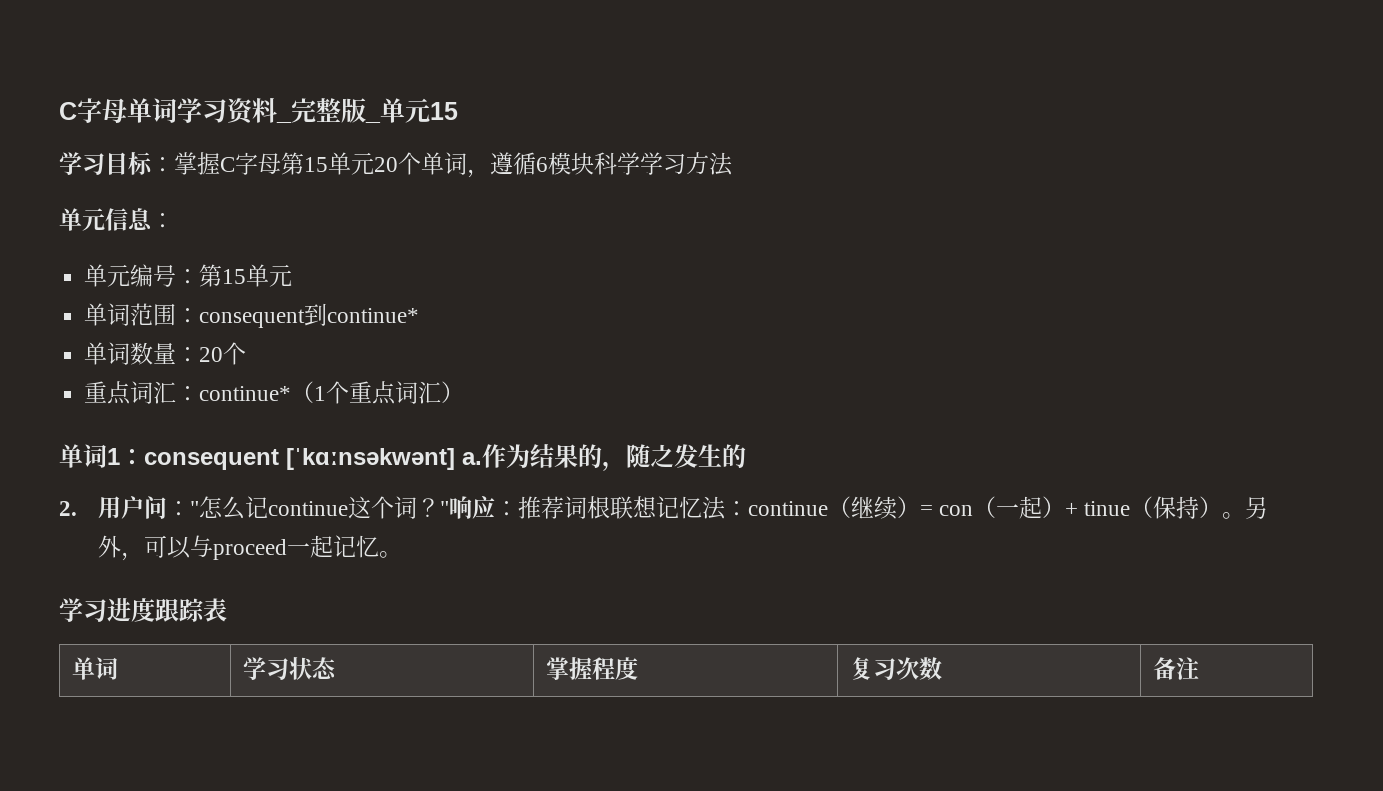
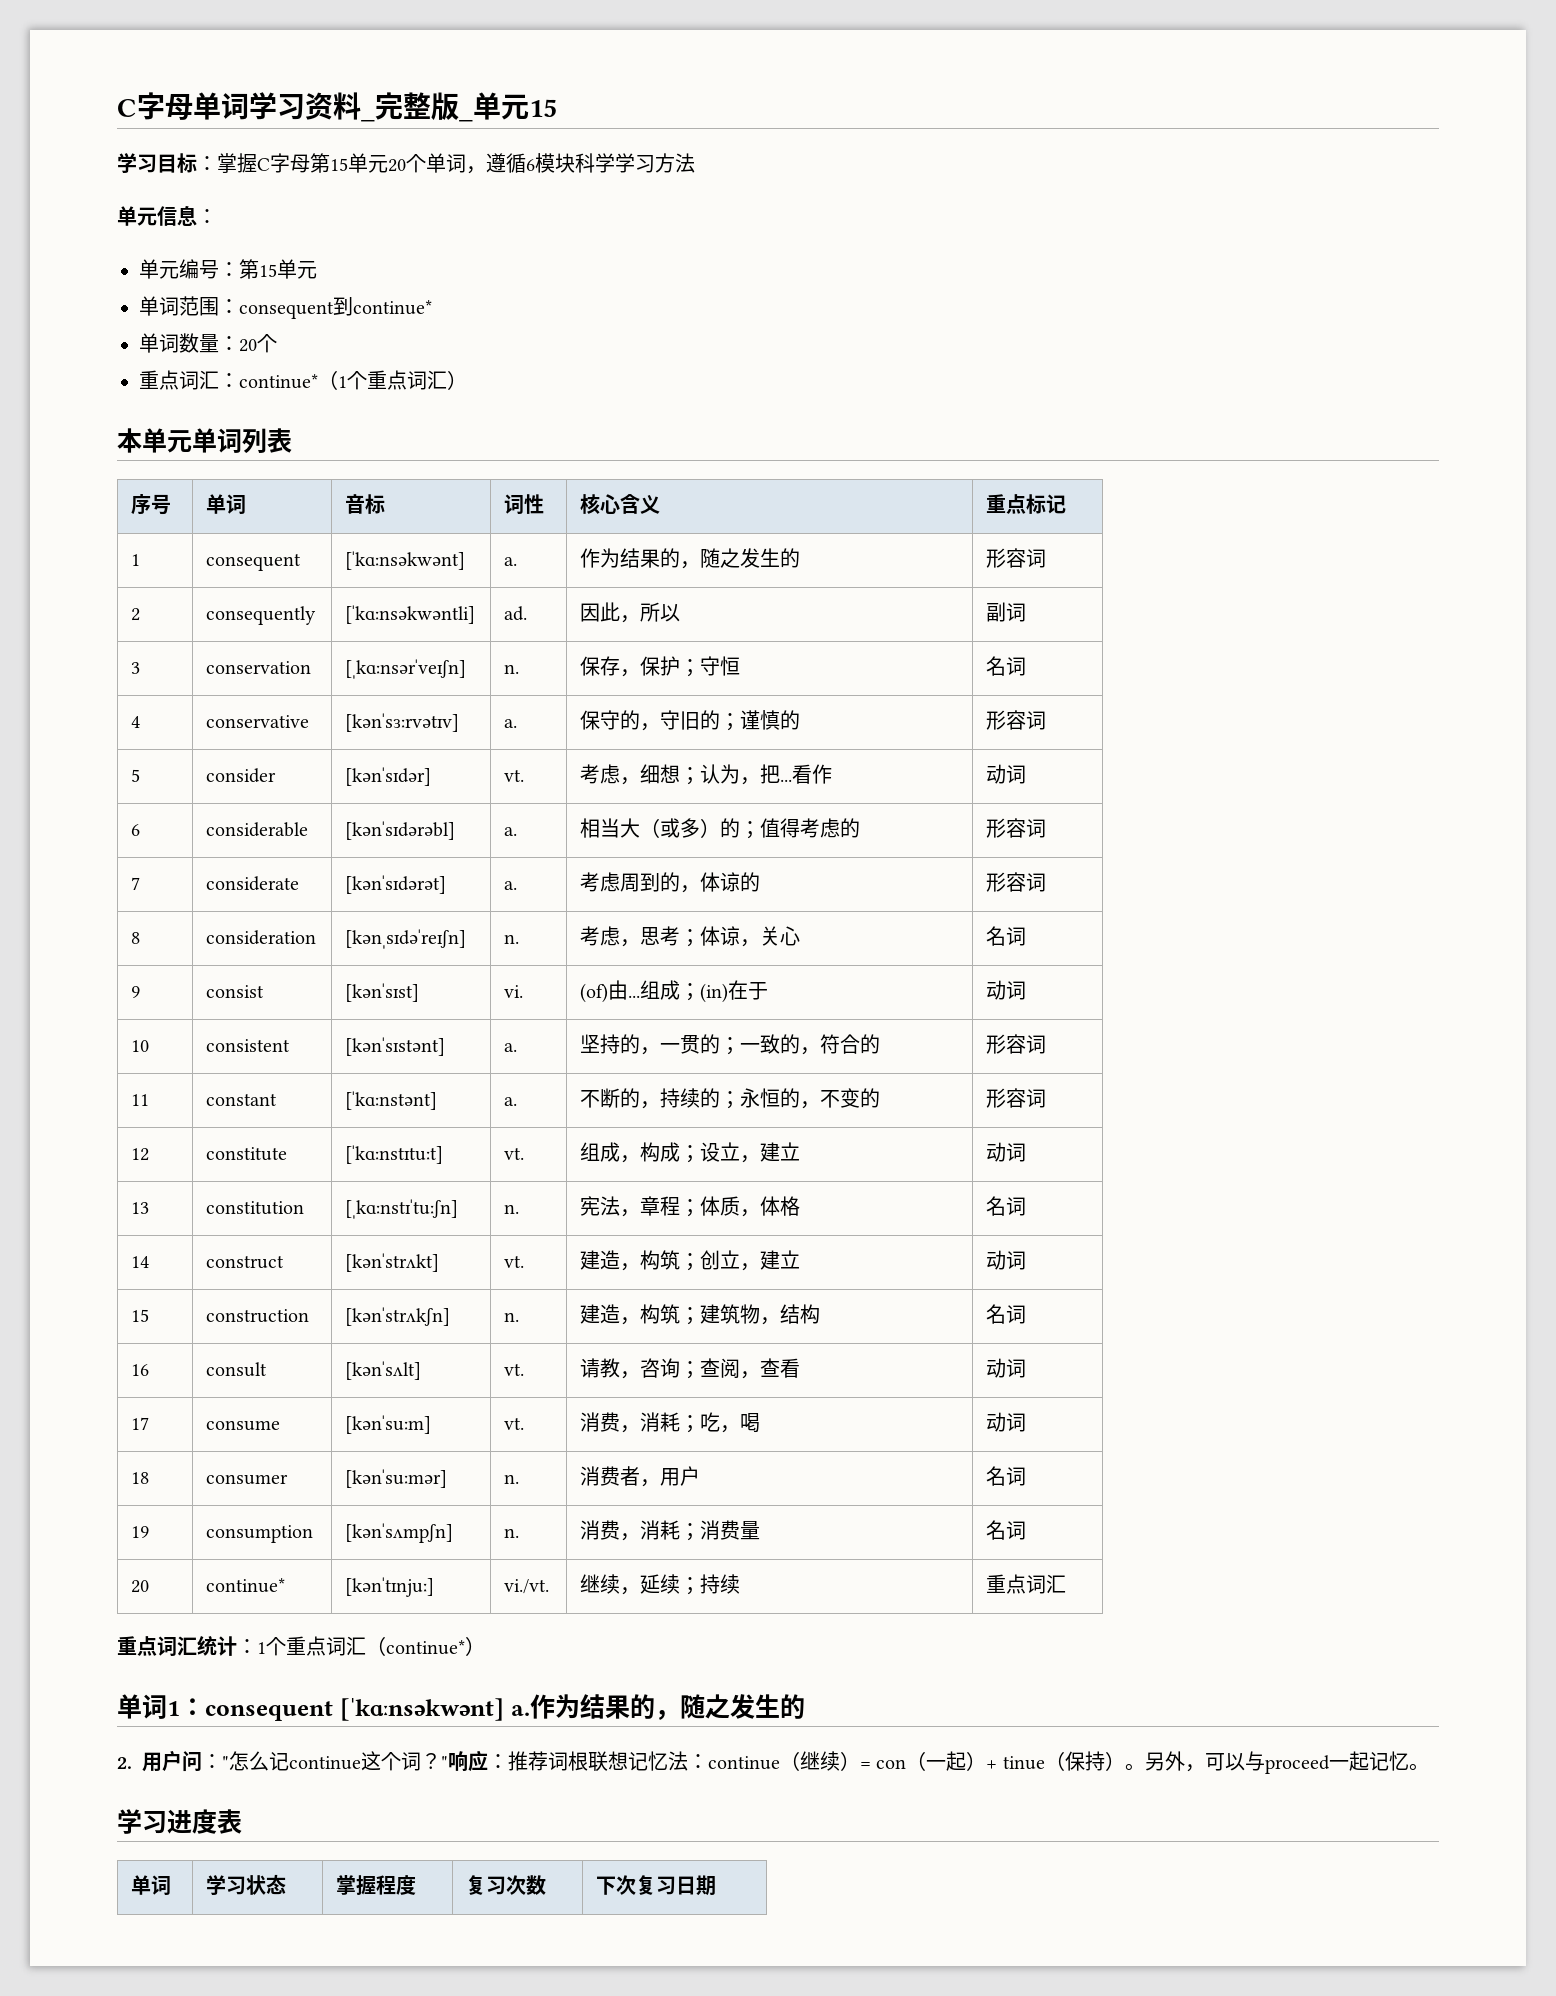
+ 本单元单词列表
+ 序号 | 单词 | 音标 | 词性 | 核心含义 | 重点标记
+ 1 | consequent | [ˈkɑːnsəkwənt] | a. | 作为结果的，随之发生的 | 形容词
+ 2 | consequently | [ˈkɑːnsəkwəntli] | ad. | 因此，所以 | 副词
+ 3 | conservation | [ˌkɑːnsərˈveɪʃn] | n. | 保存，保护；守恒 | 名词
+ 4 | conservative | [kənˈsɜːrvətɪv] | a. | 保守的，守旧的；谨慎的 | 形容词
+ 5 | consider | [kənˈsɪdər] | vt. | 考虑，细想；认为，把...看作 | 动词
+ 6 | considerable | [kənˈsɪdərəbl] | a. | 相当大（或多）的；值得考虑的 | 形容词
+ 7 | considerate | [kənˈsɪdərət] | a. | 考虑周到的，体谅的 | 形容词
+ 8 | consideration | [kənˌsɪdəˈreɪʃn] | n. | 考虑，思考；体谅，关心 | 名词
+ 9 | consist | [kənˈsɪst] | vi. | (of)由...组成；(in)在于 | 动词
+ 10 | consistent | [kənˈsɪstənt] | a. | 坚持的，一贯的；一致的，符合的 | 形容词
+ 11 | constant | [ˈkɑːnstənt] | a. | 不断的，持续的；永恒的，不变的 | 形容词
+ 12 | constitute | [ˈkɑːnstɪtuːt] | vt. | 组成，构成；设立，建立 | 动词
+ 13 | constitution | [ˌkɑːnstɪˈtuːʃn] | n. | 宪法，章程；体质，体格 | 名词
+ 14 | construct | [kənˈstrʌkt] | vt. | 建造，构筑；创立，建立 | 动词
+ 15 | construction | [kənˈstrʌkʃn] | n. | 建造，构筑；建筑物，结构 | 名词
+ 16 | consult | [kənˈsʌlt] | vt. | 请教，咨询；查阅，查看 | 动词
+ 17 | consume | [kənˈsuːm] | vt. | 消费，消耗；吃，喝 | 动词
+ 18 | consumer | [kənˈsuːmər] | n. | 消费者，用户 | 名词
+ 19 | consumption | [kənˈsʌmpʃn] | n. | 消费，消耗；消费量 | 名词
+ 20 | continue* | [kənˈtɪnjuː] | vi./vt. | 继续，延续；持续 | 重点词汇
+ 重点词汇统计：1个重点词汇（continue*）
- 学习进度跟踪表
+ 学习进度表
- 单词 | 学习状态 | 掌握程度 | 复习次数 | 备注
+ 单词 | 学习状态 | 掌握程度 | 复习次数 | 下次复习日期

